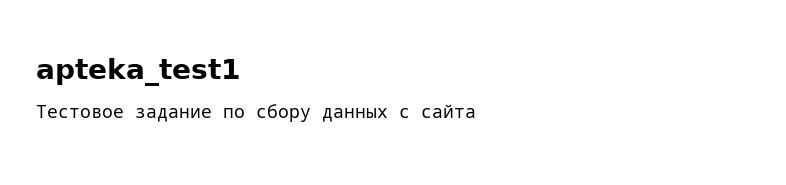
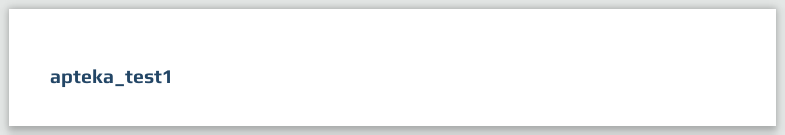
- Тестовое задание по сбору данных с сайта

